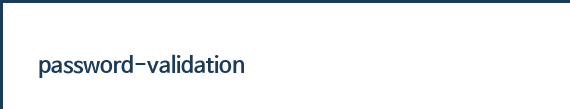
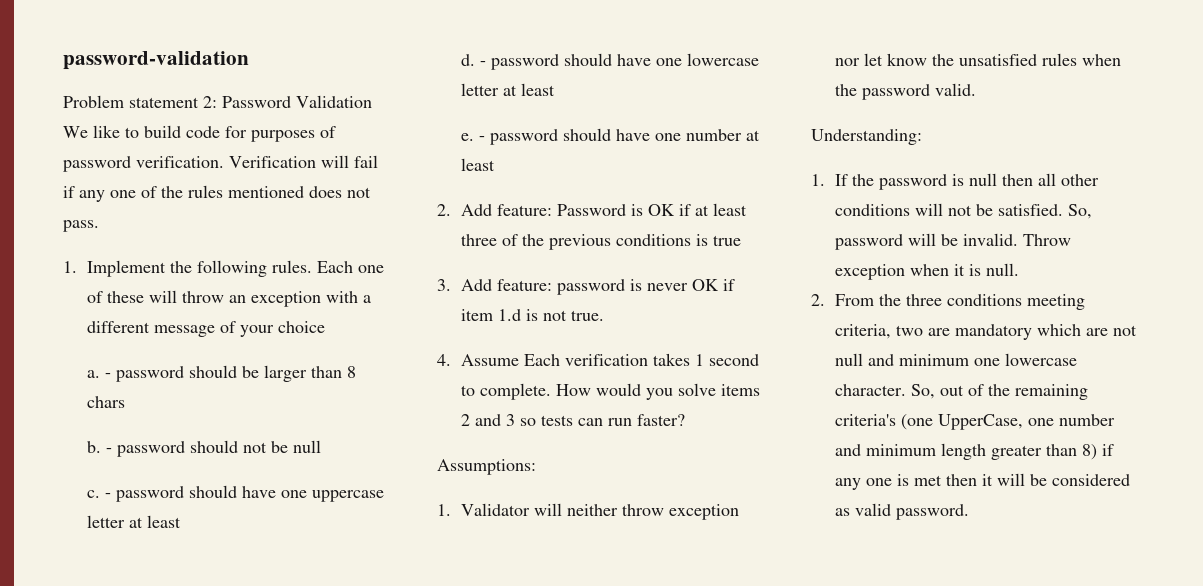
+ Problem statement 2: Password Validation We like to build code for purposes of password verification. Verification will fail if any one of the rules mentioned does not pass.
+ 1. Implement the following rules. Each one of these will throw an exception with a different message of your choice
+ a. - password should be larger than 8 chars
+ b. - password should not be null
+ c. - password should have one uppercase letter at least
+ d. - password should have one lowercase letter at least
+ e. - password should have one number at least
+ 2. Add feature: Password is OK if at least three of the previous conditions is true
+ 3. Add feature: password is never OK if item 1.d is not true.
+ 4. Assume Each verification takes 1 second to complete. How would you solve items 2 and 3 so tests can run faster?
+ Assumptions:
+ 1. Validator will neither throw exception nor let know the unsatisfied rules when the password valid.
+ Understanding:
+ 1. If the password is null then all other conditions will not be satisfied. So, password will be invalid. Throw exception when it is null.
+ 2. From the three conditions meeting criteria, two are mandatory which are not null and minimum one lowercase character. So, out of the remaining criteria's (one UpperCase, one number and minimum length greater than 8) if any one is met then it will be considered as valid password.

